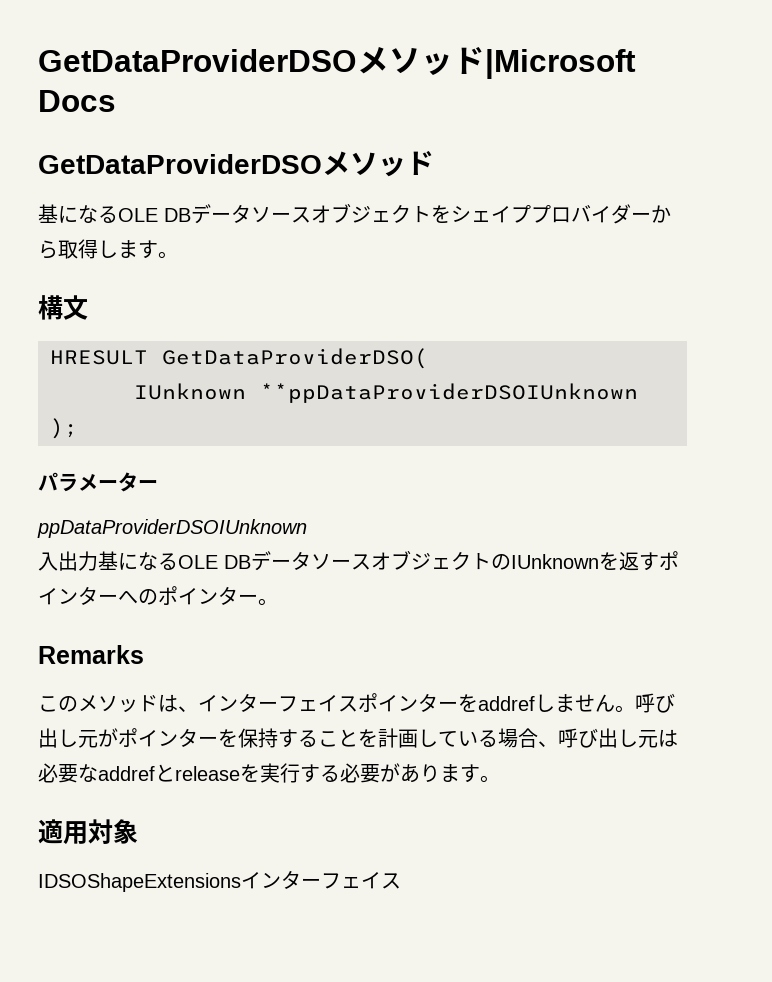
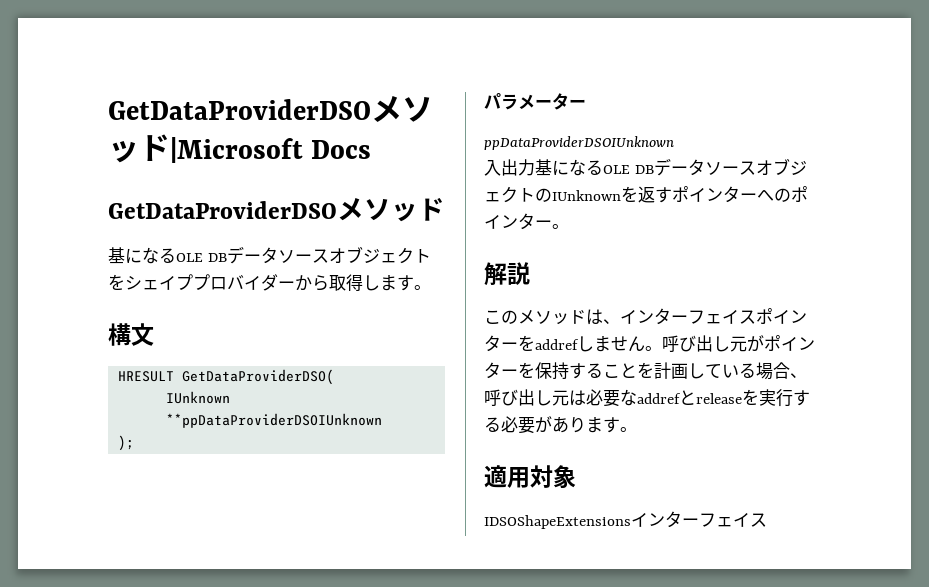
- Remarks
+ 解説

